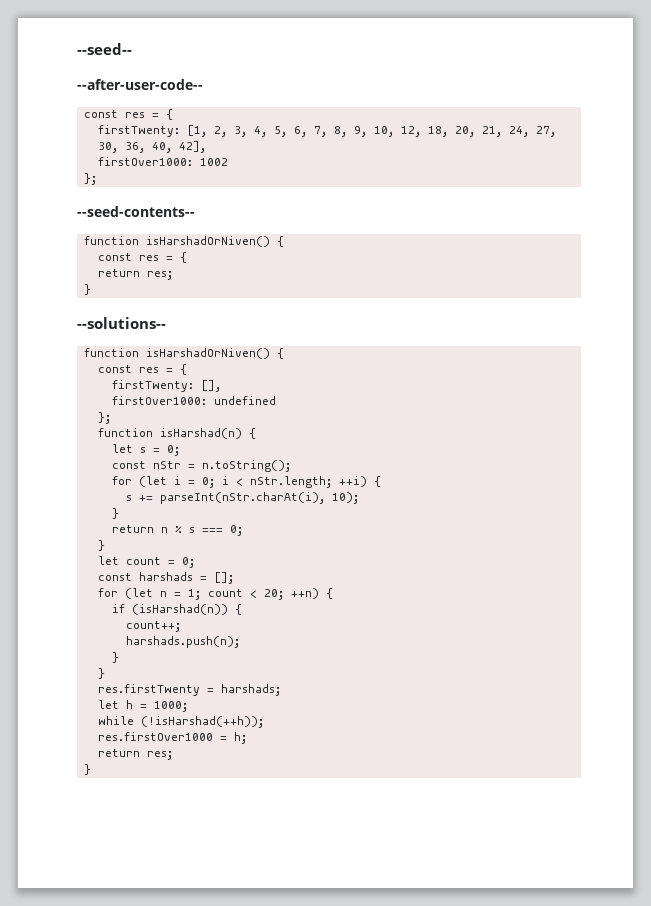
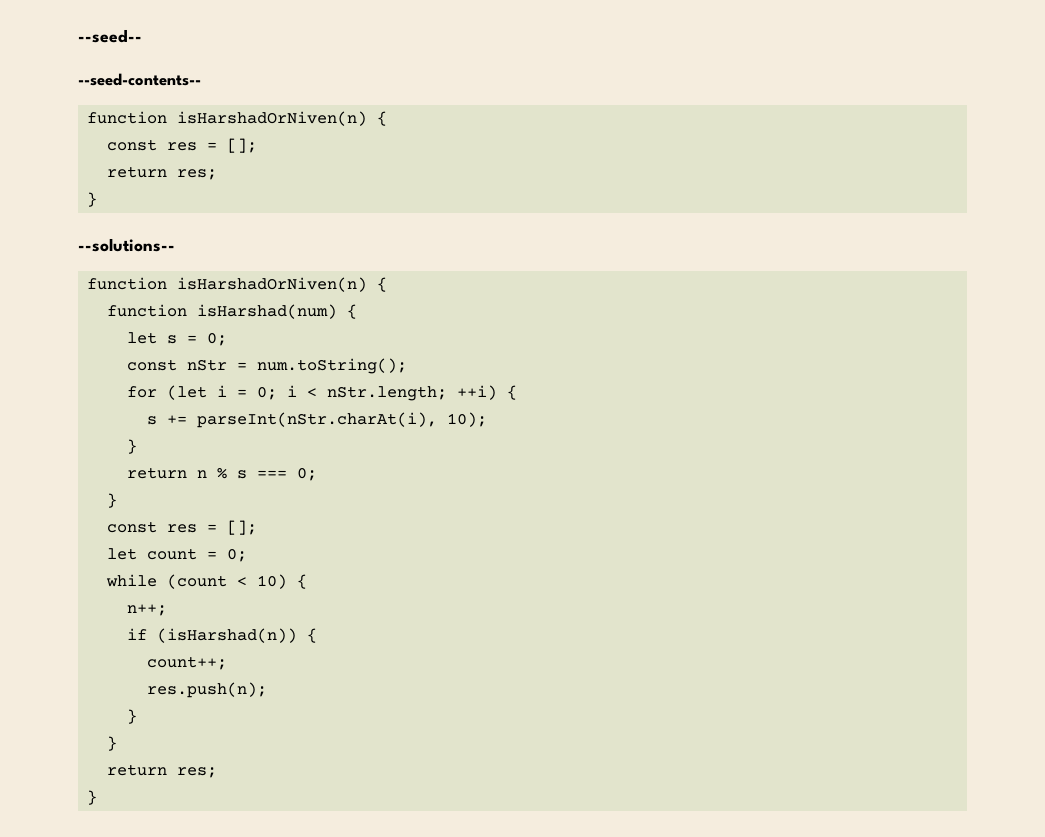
- --after-user-code--
- const res = {
- firstTwenty: [1, 2, 3, 4, 5, 6, 7, 8, 9, 10, 12, 18, 20, 21, 24, 27, 30, 36, 40, 42],
- firstOver1000: 1002
- };
  --seed-contents--
- function isHarshadOrNiven() {
- const res = {
+ function isHarshadOrNiven(n) {
+ const res = [];
  --solutions--
- function isHarshadOrNiven() {
- const res = {
- firstTwenty: [],
- firstOver1000: undefined
- };
- function isHarshad(n) {
+ function isHarshadOrNiven(n) {
+ function isHarshad(num) {
- const nStr = n.toString();
+ const nStr = num.toString();
  return n % s === 0;
  }
+ const res = [];
- const harshads = [];
- for (let n = 1; count < 20; ++n) {
+ while (count < 10) {
+ n++;
- harshads.push(n);
+ res.push(n);
- res.firstTwenty = harshads;
- let h = 1000;
- while (!isHarshad(++h));
- res.firstOver1000 = h;

